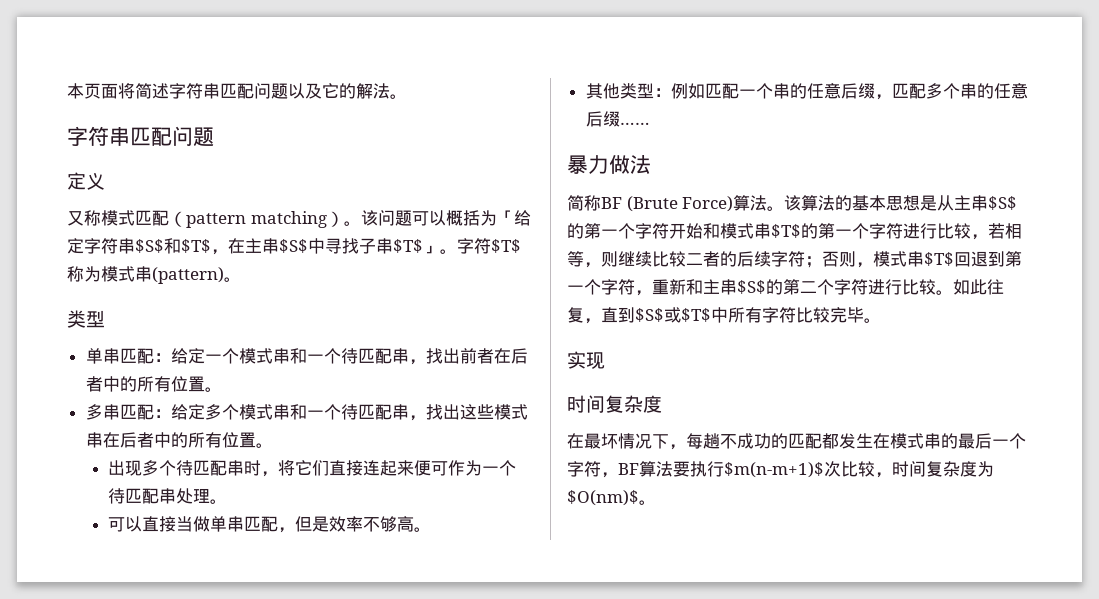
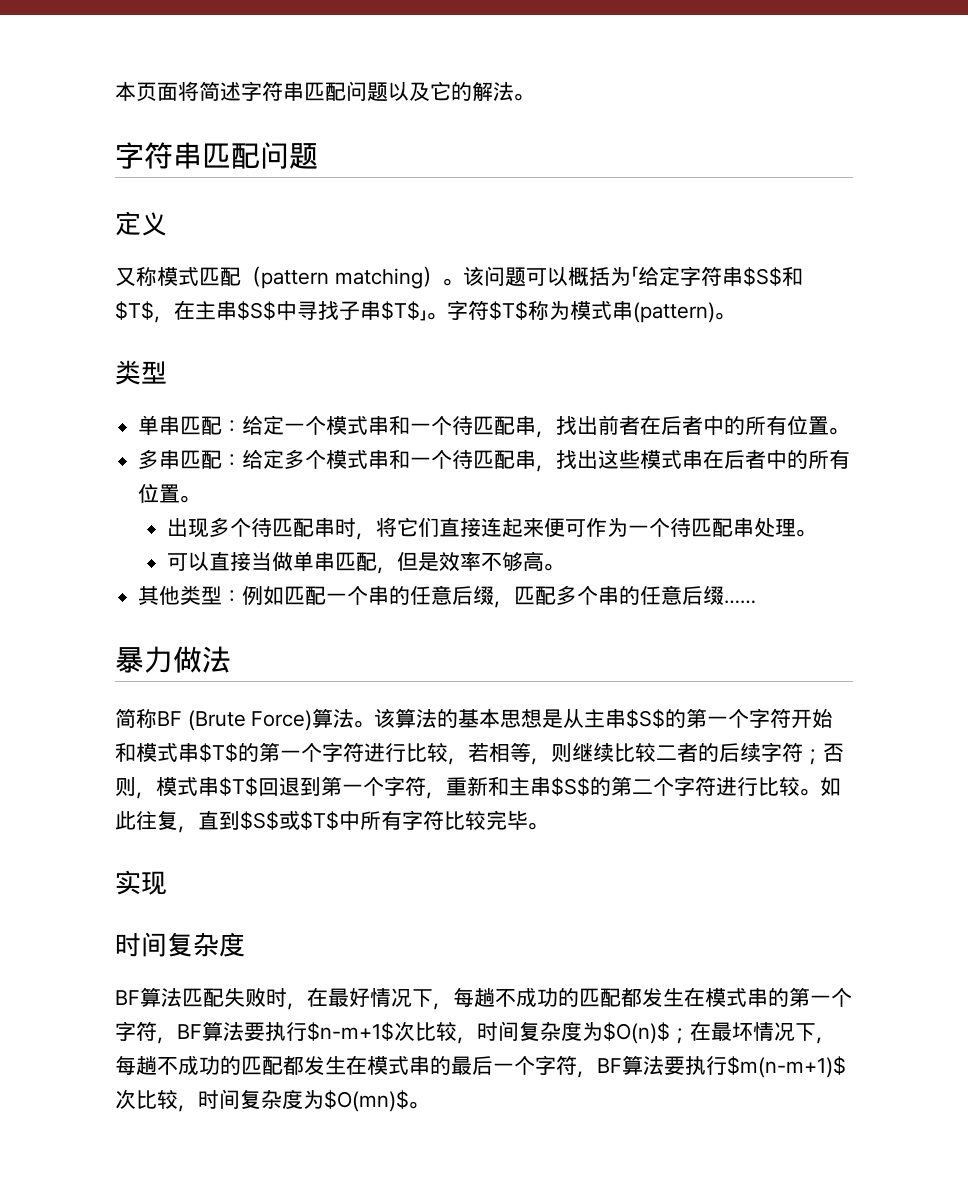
- 在最坏情况下，每趟不成功的匹配都发生在模式串的最后一个字符，BF算法要执行$m(n-m+1)$次比较，时间复杂度为$O(nm)$。
+ BF算法匹配失败时，在最好情况下，每趟不成功的匹配都发生在模式串的第一个字符，BF算法要执行$n-m+1$次比较，时间复杂度为$O(n)$；在最坏情况下，每趟不成功的匹配都发生在模式串的最后一个字符，BF算法要执行$m(n-m+1)$次比较，时间复杂度为$O(mn)$。

